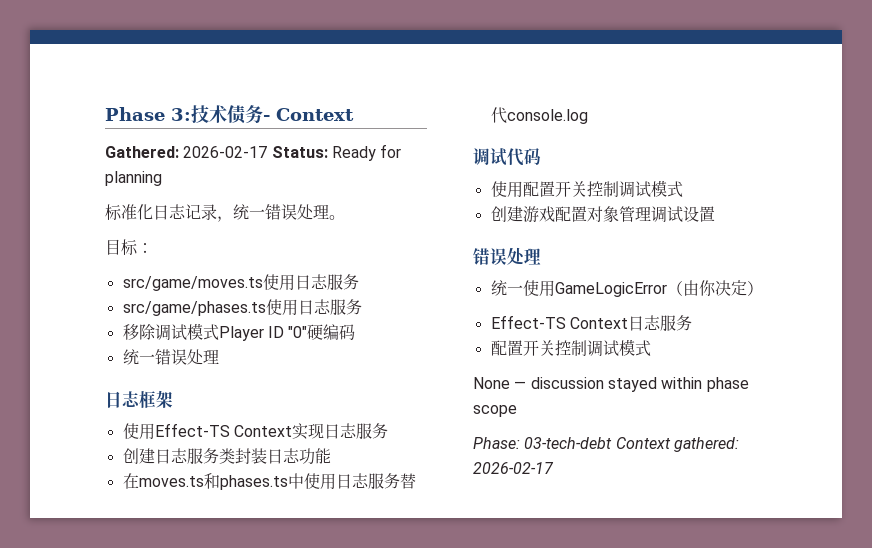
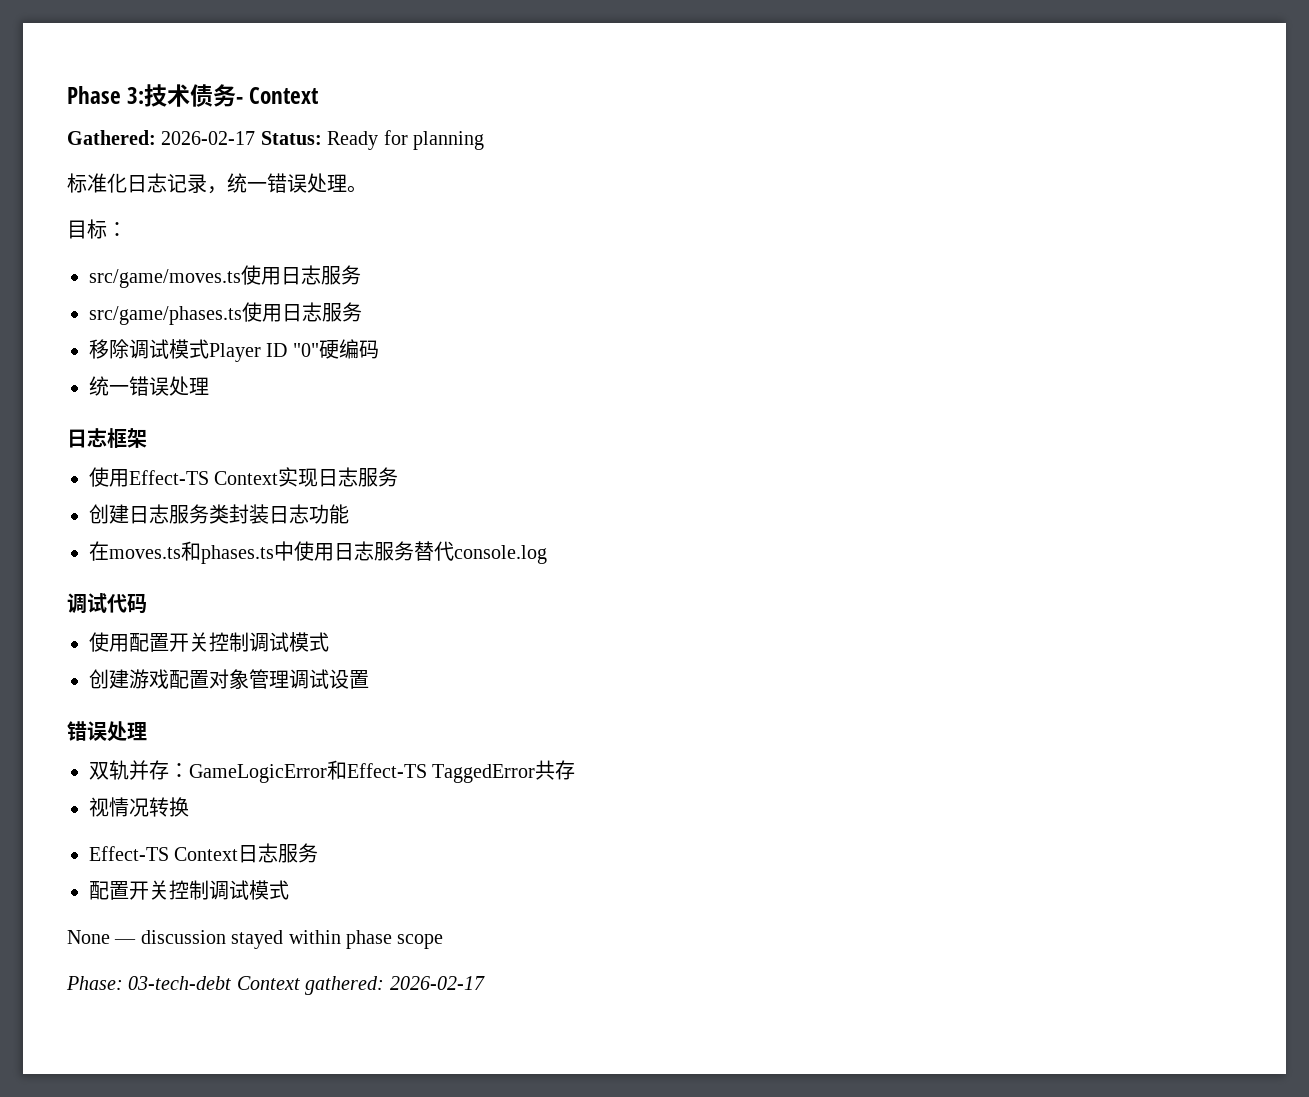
- 统一使用GameLogicError（由你决定）
+ 双轨并存：GameLogicError和Effect-TS TaggedError共存
+ 视情况转换

